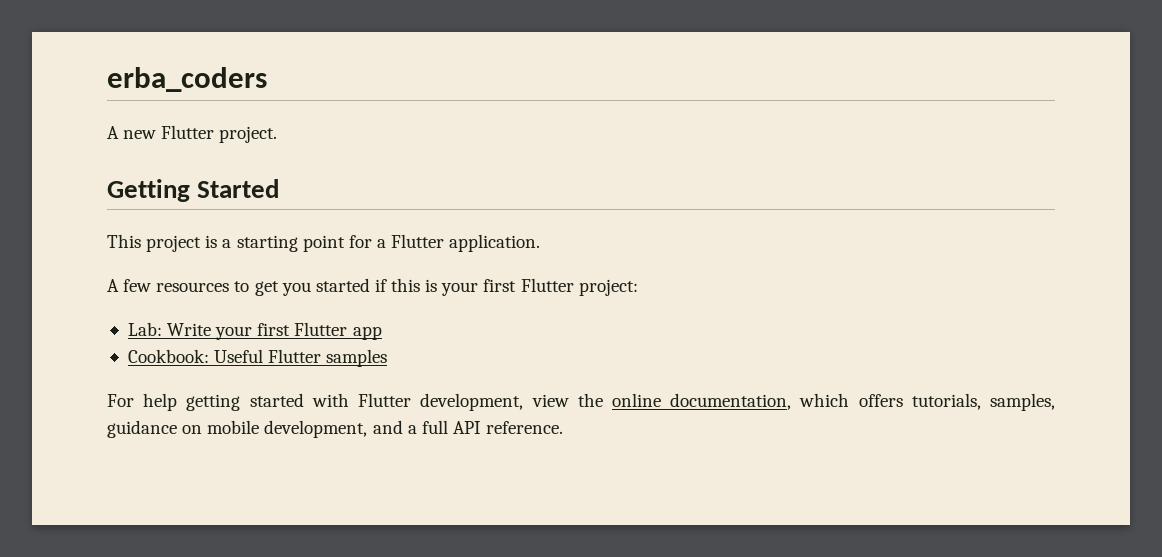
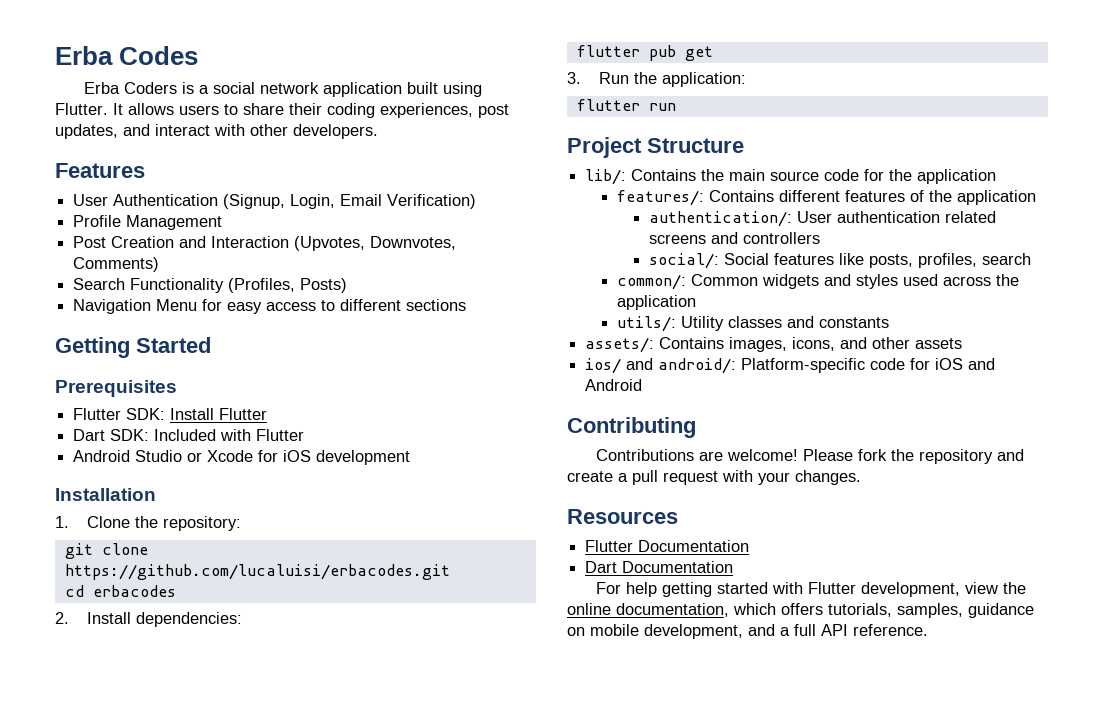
- erba_coders
- A new Flutter project.
+ Erba Codes
+ Erba Coders is a social network application built using Flutter. It allows users to share their coding experiences, post updates, and interact with other developers.
+ Features
+ User Authentication (Signup, Login, Email Verification)
+ Profile Management
+ Post Creation and Interaction (Upvotes, Downvotes, Comments)
+ Search Functionality (Profiles, Posts)
+ Navigation Menu for easy access to different sections
  Getting Started
- This project is a starting point for a Flutter application.
- A few resources to get you started if this is your first Flutter project:
- Lab: Write your first Flutter app
- Cookbook: Useful Flutter samples
+ Prerequisites
+ Flutter SDK: Install Flutter
+ Dart SDK: Included with Flutter
+ Android Studio or Xcode for iOS development
+ Installation
+ 1. Clone the repository:
+ git clone https://github.com/lucaluisi/erbacodes.git
+ cd erbacodes
+ 2. Install dependencies:
+ flutter pub get
+ 3. Run the application:
+ flutter run
+ Project Structure
+ lib/: Contains the main source code for the application
+ features/: Contains different features of the application
+ authentication/: User authentication related screens and controllers
+ social/: Social features like posts, profiles, search
+ common/: Common widgets and styles used across the application
+ utils/: Utility classes and constants
+ assets/: Contains images, icons, and other assets
+ ios/ and android/: Platform-specific code for iOS and Android
+ Contributing
+ Contributions are welcome! Please fork the repository and create a pull request with your changes.
+ Resources
+ Flutter Documentation
+ Dart Documentation

